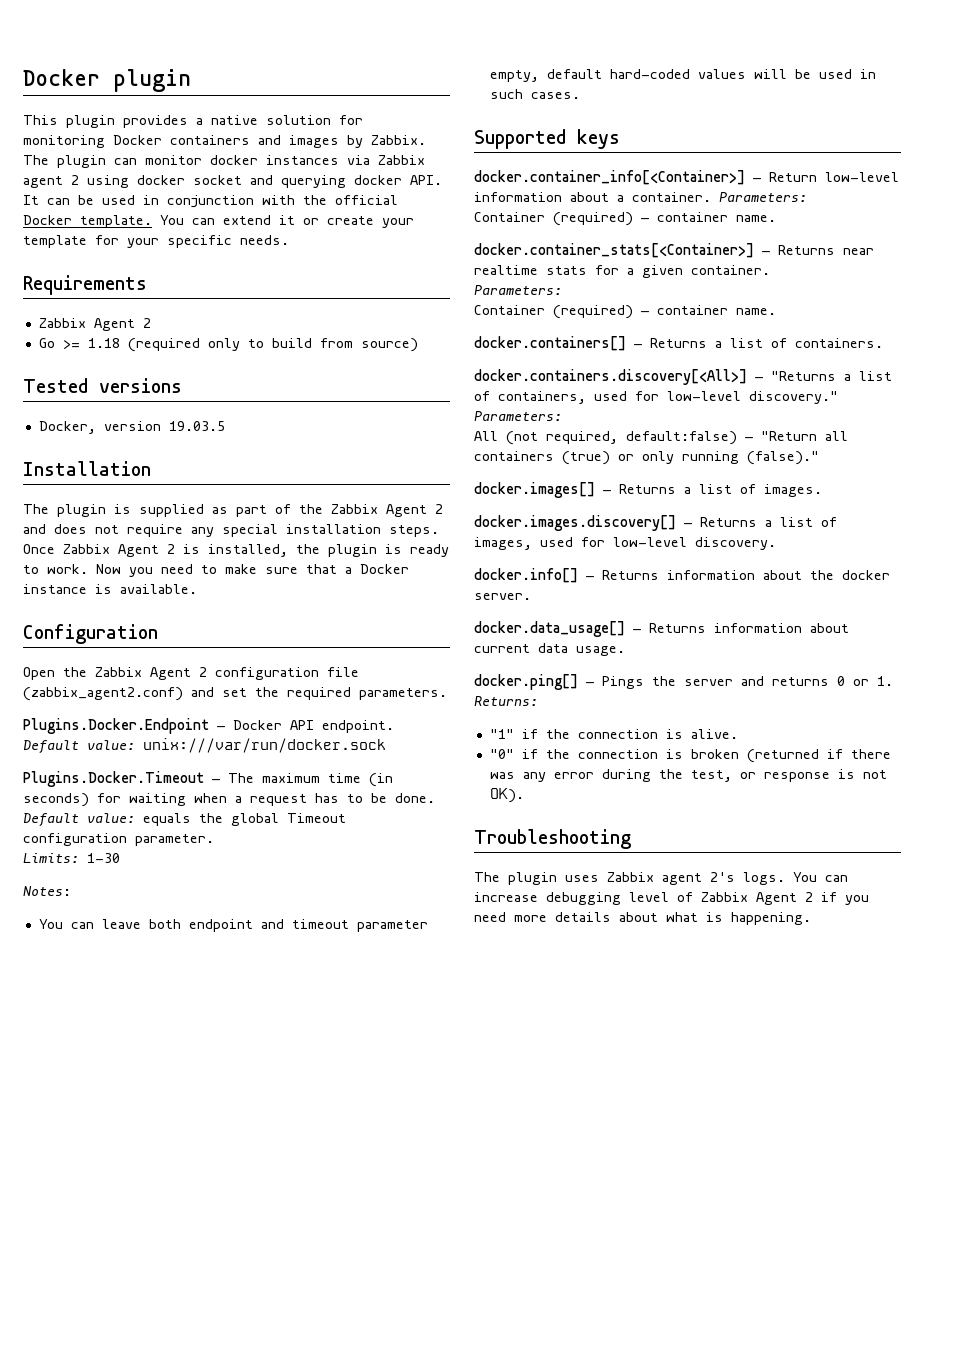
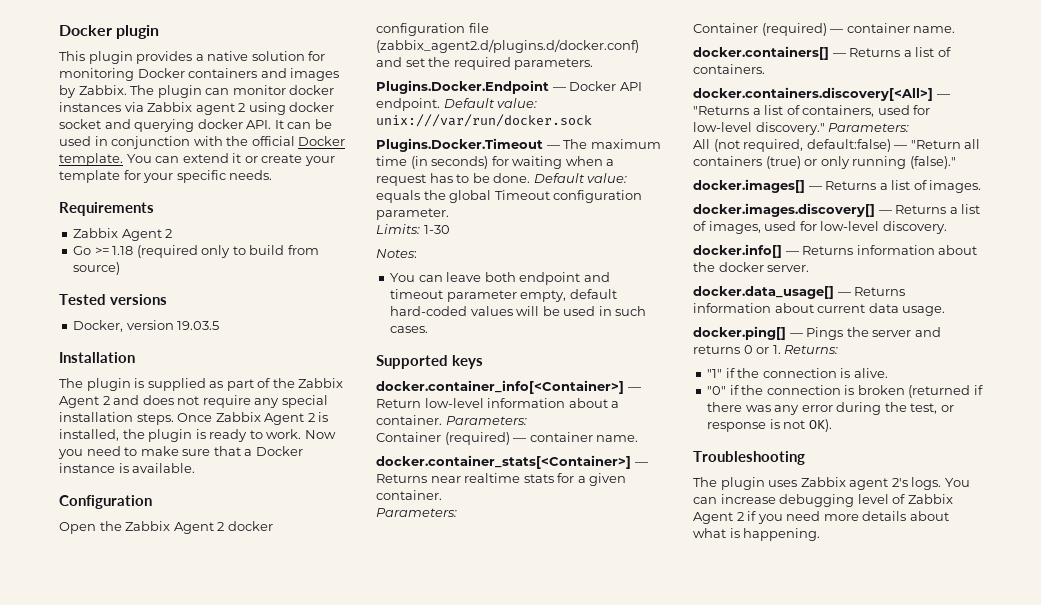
- Open the Zabbix Agent 2 configuration file (zabbix_agent2.conf) and set the required parameters.
+ Open the Zabbix Agent 2 docker configuration file (zabbix_agent2.d/plugins.d/docker.conf) and set the required parameters.

